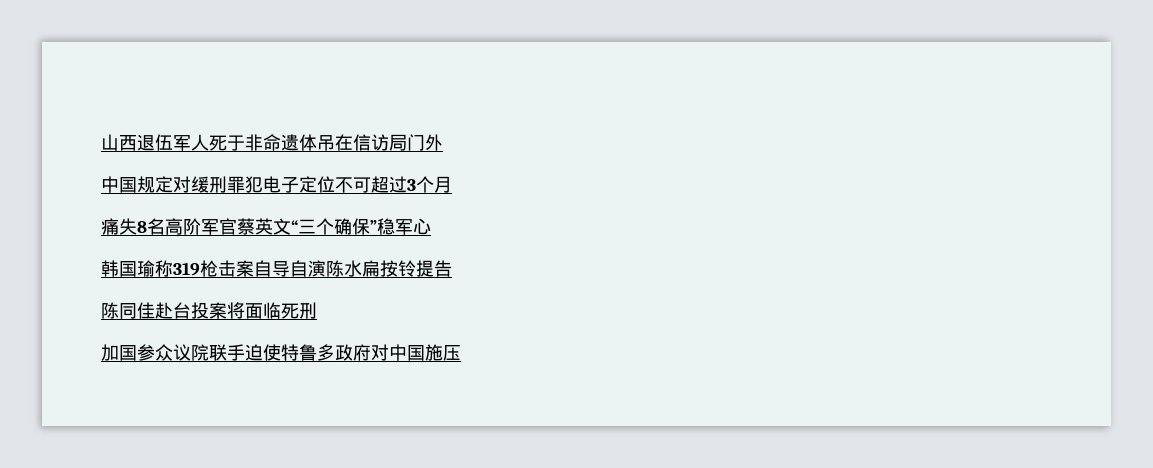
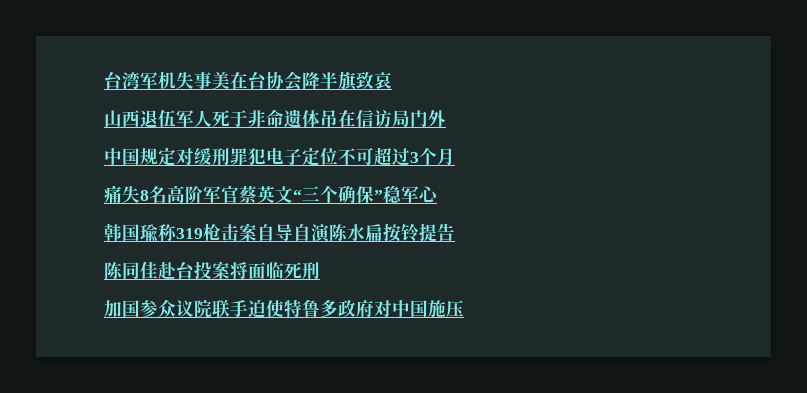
+ 台湾军机失事美在台协会降半旗致哀

